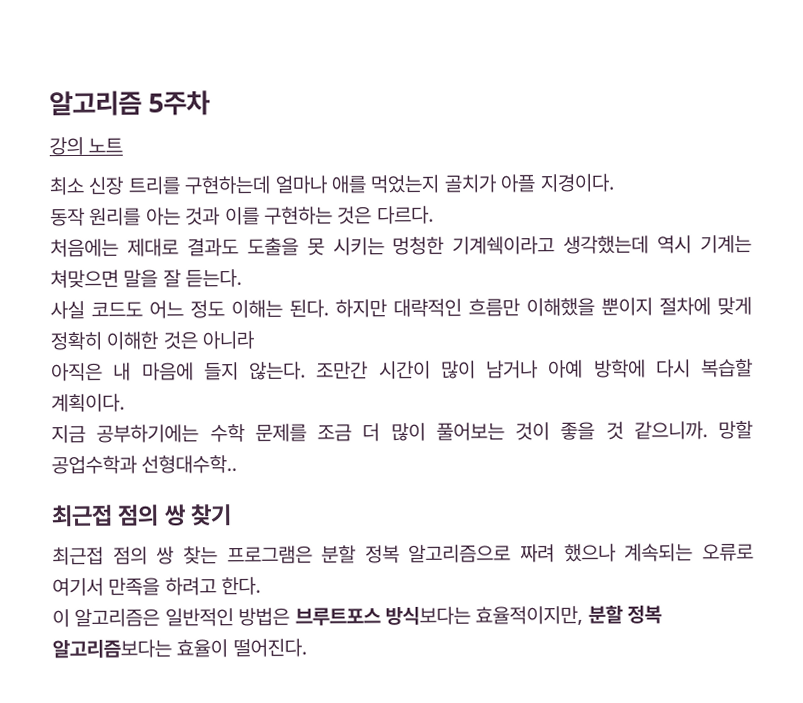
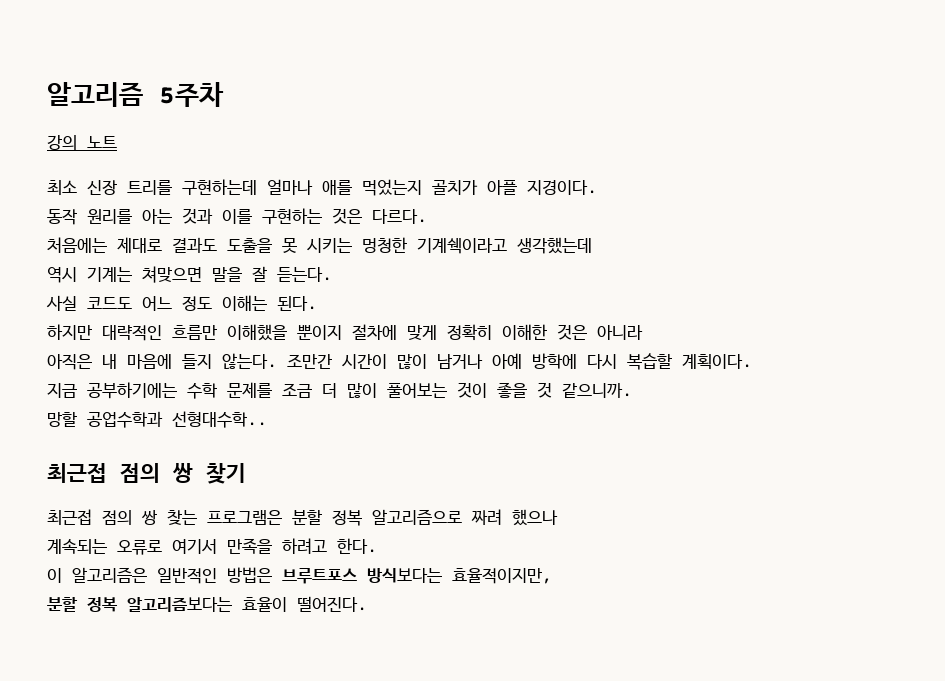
- 처음에는 제대로 결과도 도출을 못 시키는 멍청한 기계쉑이라고 생각했는데 역시 기계는 쳐맞으면 말을 잘 듣는다.
+ 처음에는 제대로 결과도 도출을 못 시키는 멍청한 기계쉑이라고 생각했는데
+ 역시 기계는 쳐맞으면 말을 잘 듣는다.
- 사실 코드도 어느 정도 이해는 된다. 하지만 대략적인 흐름만 이해했을 뿐이지 절차에 맞게 정확히 이해한 것은 아니라
+ 사실 코드도 어느 정도 이해는 된다.
+ 하지만 대략적인 흐름만 이해했을 뿐이지 절차에 맞게 정확히 이해한 것은 아니라
- 지금 공부하기에는 수학 문제를 조금 더 많이 풀어보는 것이 좋을 것 같으니까. 망할 공업수학과 선형대수학..
+ 지금 공부하기에는 수학 문제를 조금 더 많이 풀어보는 것이 좋을 것 같으니까.
+ 망할 공업수학과 선형대수학..
- 최근접 점의 쌍 찾는 프로그램은 분할 정복 알고리즘으로 짜려 했으나 계속되는 오류로 여기서 만족을 하려고 한다.
+ 최근접 점의 쌍 찾는 프로그램은 분할 정복 알고리즘으로 짜려 했으나
+ 계속되는 오류로 여기서 만족을 하려고 한다.
- 이 알고리즘은 일반적인 방법은 브루트포스 방식보다는 효율적이지만, 분할 정복 알고리즘보다는 효율이 떨어진다.
+ 이 알고리즘은 일반적인 방법은 브루트포스 방식보다는 효율적이지만,
+ 분할 정복 알고리즘보다는 효율이 떨어진다.

